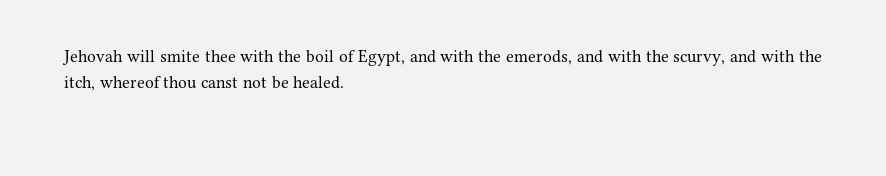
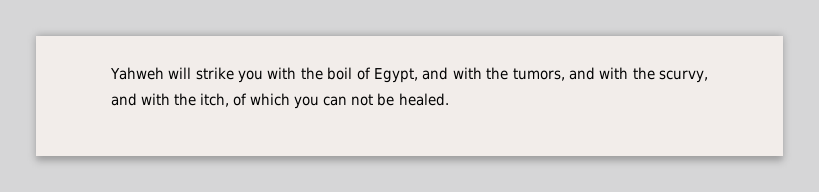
- Jehovah will smite thee with the boil of Egypt, and with the emerods, and with the scurvy, and with the itch, whereof thou canst not be healed.
+ Yahweh will strike you with the boil of Egypt, and with the tumors, and with the scurvy, and with the itch, of which you can not be healed.

